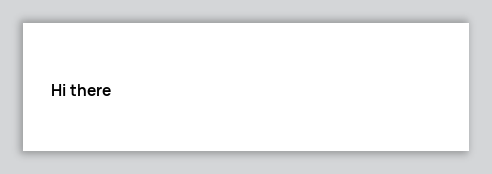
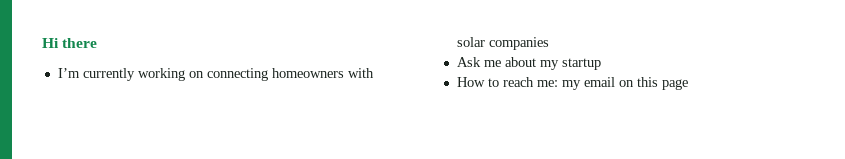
+ I’m currently working on connecting homeowners with solar companies
+ Ask me about my startup
+ How to reach me: my email on this page

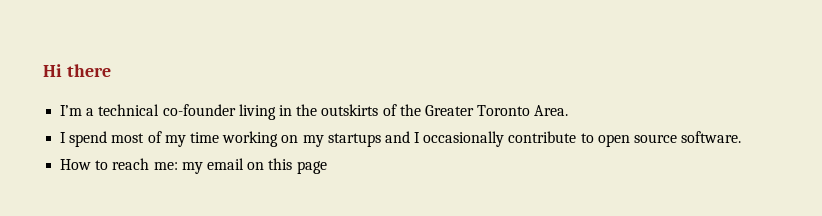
- I’m currently working on connecting homeowners with solar companies
- Ask me about my startup
+ I’m a technical co-founder living in the outskirts of the Greater Toronto Area.
+ I spend most of my time working on my startups and I occasionally contribute to open source software.

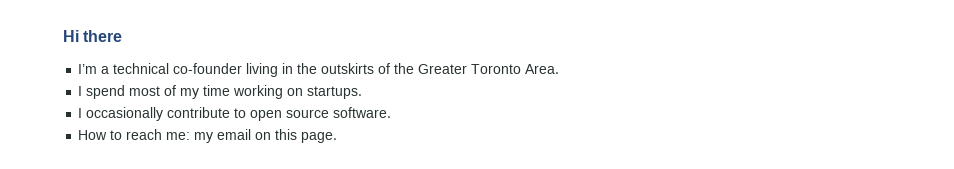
- I spend most of my time working on my startups and I occasionally contribute to open source software.
+ I spend most of my time working on startups.
+ I occasionally contribute to open source software.
- How to reach me: my email on this page
+ How to reach me: my email on this page.

